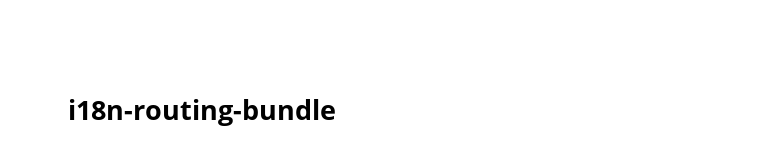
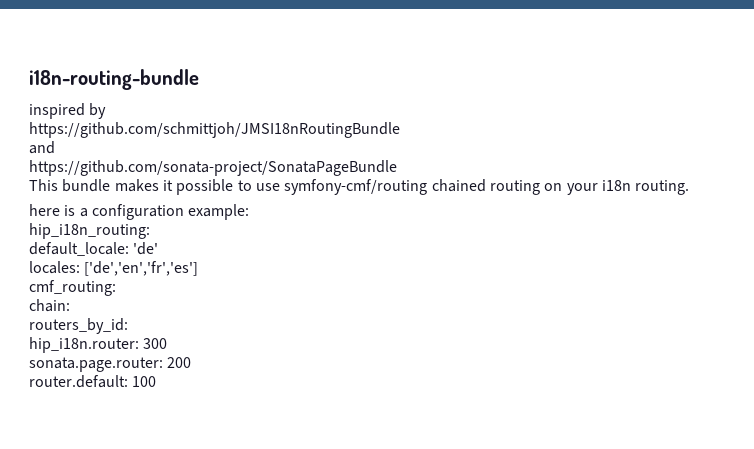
+ inspired by
+ https://github.com/schmittjoh/JMSI18nRoutingBundle
+ and
+ https://github.com/sonata-project/SonataPageBundle
+ This bundle makes it possible to use symfony-cmf/routing chained routing on your i18n routing.
+ here is a configuration example:
+ hip_i18n_routing:
+ default_locale: 'de'
+ locales: ['de','en','fr','es']
+ cmf_routing:
+ chain:
+ routers_by_id:
+ hip_i18n.router: 300
+ sonata.page.router: 200
+ router.default: 100

